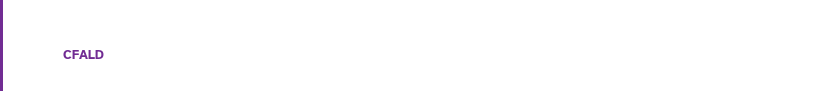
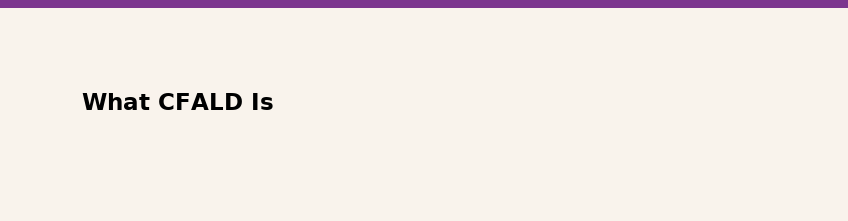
- CFALD
+ What CFALD Is

